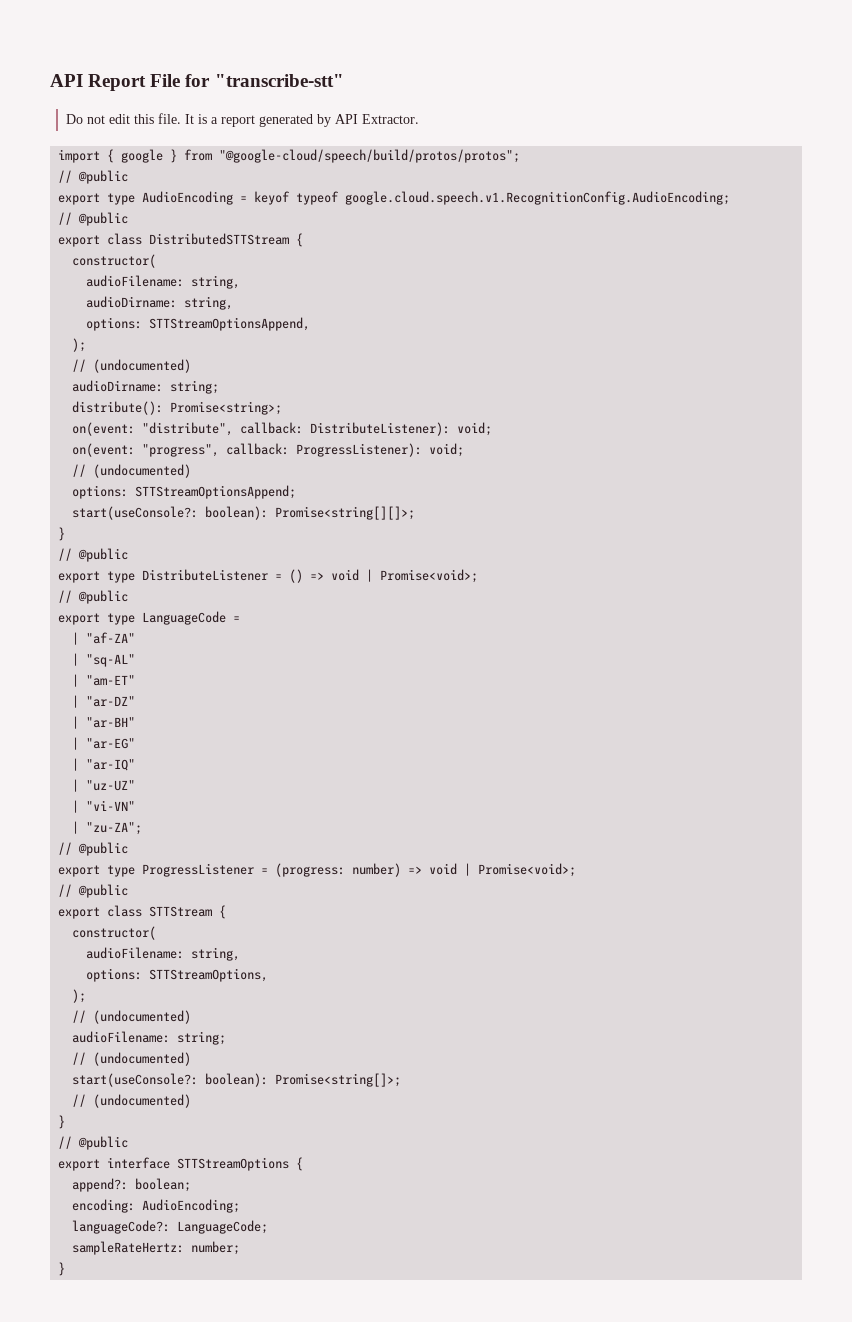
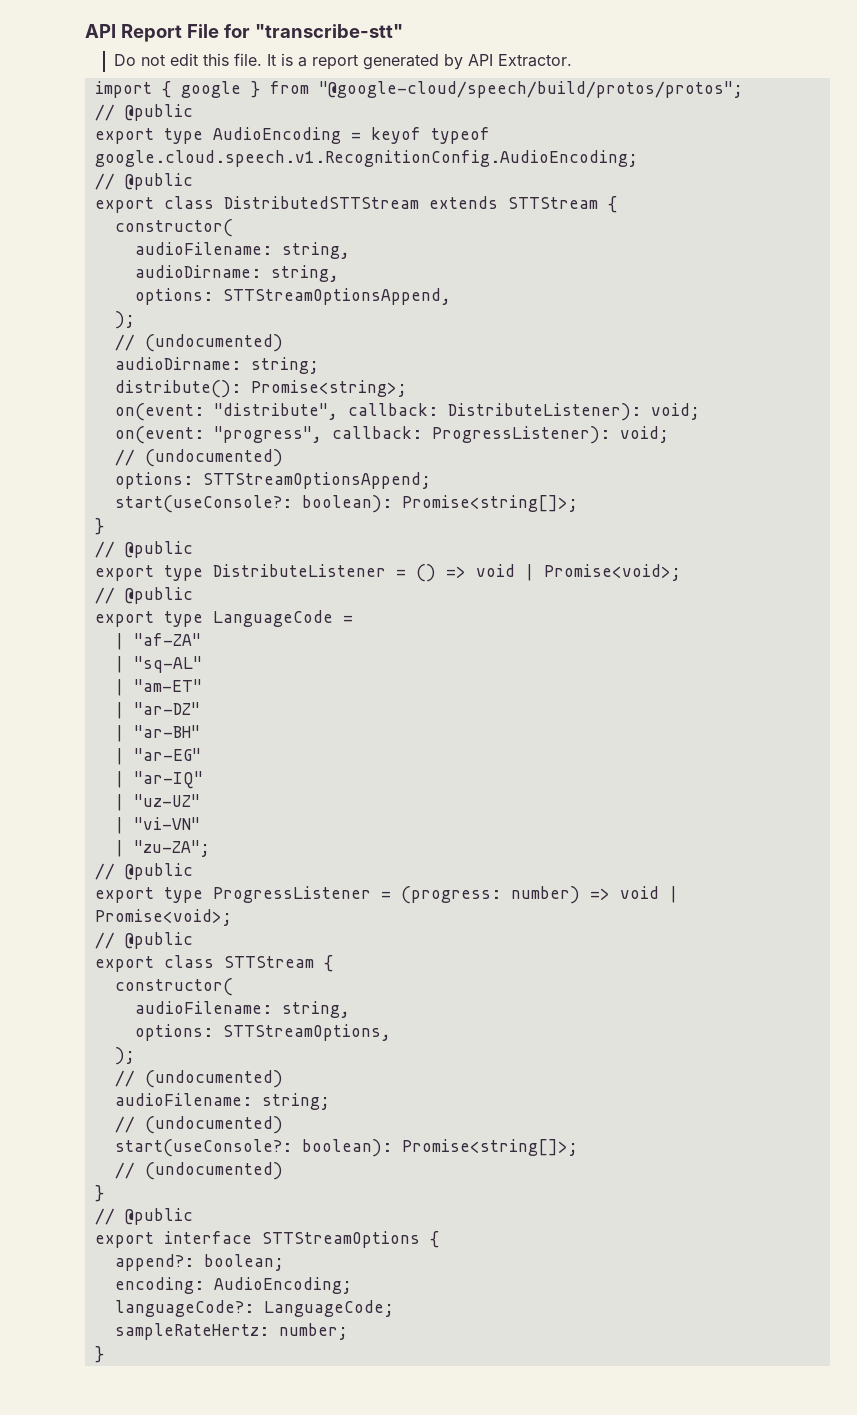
- export class DistributedSTTStream {
+ export class DistributedSTTStream extends STTStream {
  options: STTStreamOptionsAppend;
- start(useConsole?: boolean): Promise<string[][]>;
+ start(useConsole?: boolean): Promise<string[]>;

